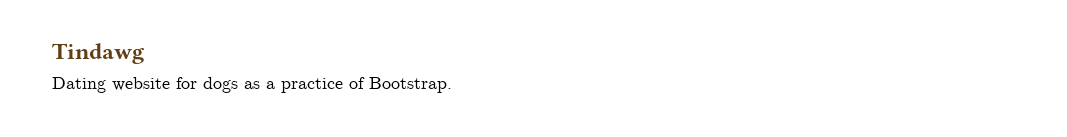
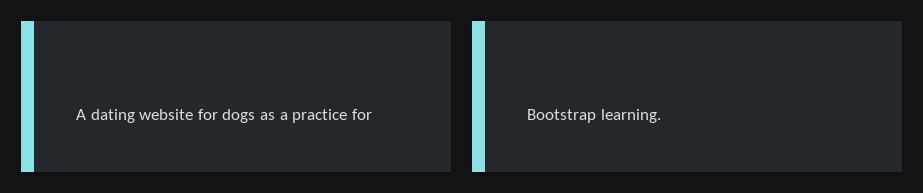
- Tindawg
- Dating website for dogs as a practice of Bootstrap.
+ A dating website for dogs as a practice for Bootstrap learning.

